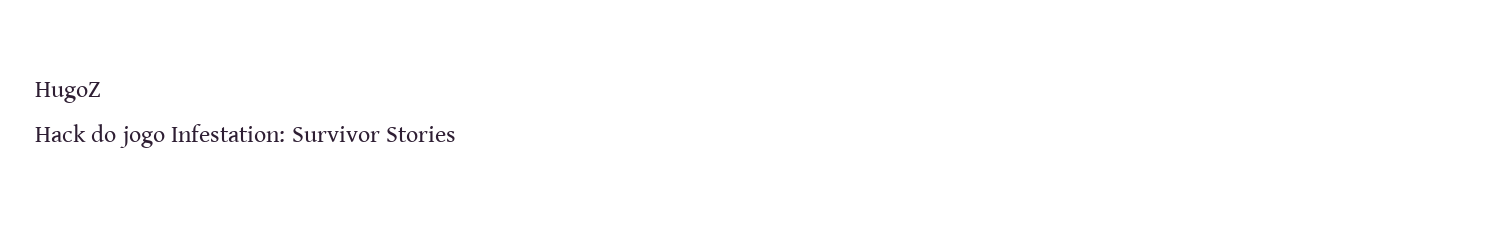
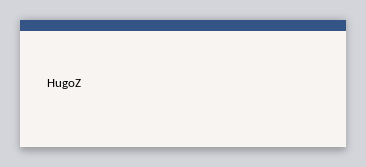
- Hack do jogo Infestation: Survivor Stories

